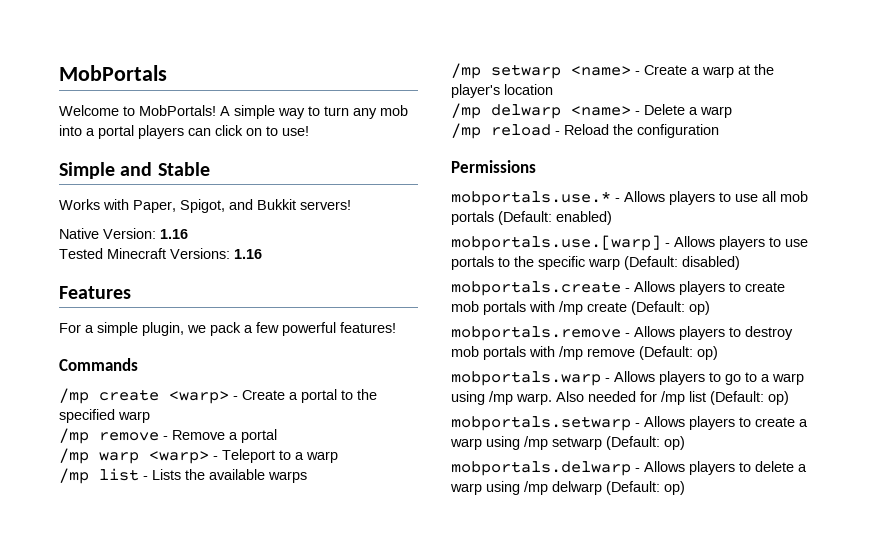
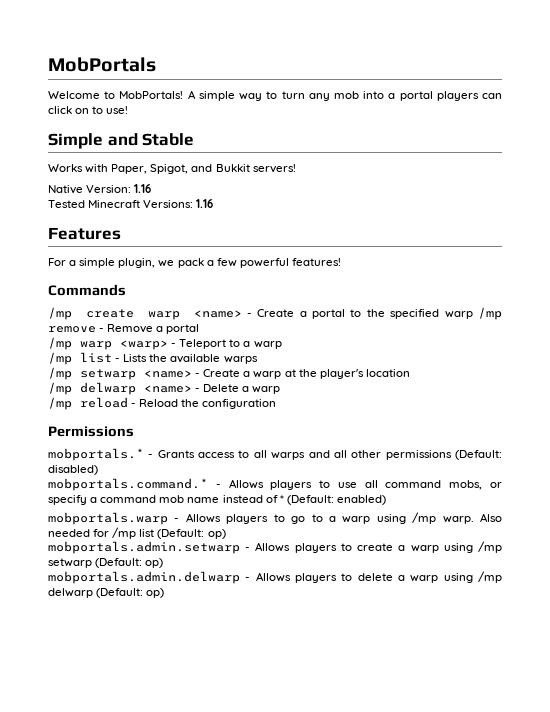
- /mp create <warp> - Create a portal to the specified warp
- /mp remove - Remove a portal
+ /mp create warp <name> - Create a portal to the specified warp /mp remove - Remove a portal
- mobportals.use.* - Allows players to use all mob portals (Default: enabled)
- mobportals.use.[warp] - Allows players to use portals to the specific warp (Default: disabled)
- mobportals.create - Allows players to create mob portals with /mp create (Default: op)
- mobportals.remove - Allows players to destroy mob portals with /mp remove (Default: op)
+ mobportals.* - Grants access to all warps and all other permissions (Default: disabled)
+ mobportals.command.* - Allows players to use all command mobs, or specify a command mob name instead of * (Default: enabled)
- mobportals.setwarp - Allows players to create a warp using /mp setwarp (Default: op)
+ mobportals.admin.setwarp - Allows players to create a warp using /mp setwarp (Default: op)
- mobportals.delwarp - Allows players to delete a warp using /mp delwarp (Default: op)
+ mobportals.admin.delwarp - Allows players to delete a warp using /mp delwarp (Default: op)

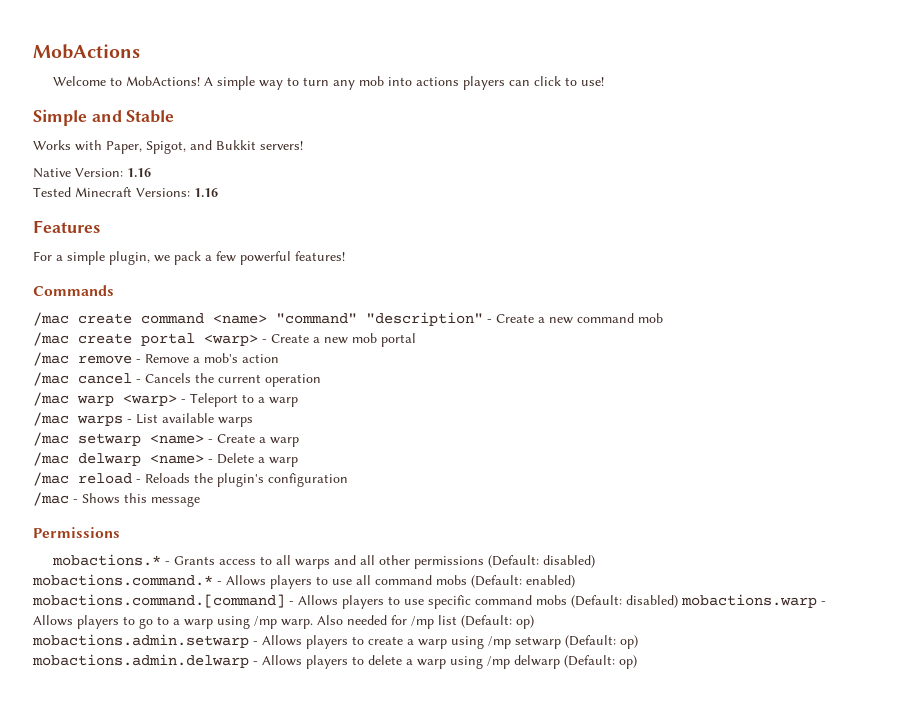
- MobPortals
+ MobActions
- Welcome to MobPortals!
+ Welcome to MobActions!
- A simple way to turn any mob into a portal players can click on to use!
+ A simple way to turn any mob into actions players can click to use!
- /mp create warp <name> - Create a portal to the specified warp /mp remove - Remove a portal
- /mp warp <warp> - Teleport to a warp
+ /mac create command <name> "command" "description" - Create a new command mob
+ /mac create portal <warp> - Create a new mob portal
+ /mac remove - Remove a mob's action
+ /mac cancel - Cancels the current operation
+ /mac warp <warp> - Teleport to a warp
- /mp list - Lists the available warps
+ /mac warps - List available warps
- /mp setwarp <name> - Create a warp at the player's location
- /mp delwarp <name> - Delete a warp
+ /mac setwarp <name> - Create a warp
+ /mac delwarp <name> - Delete a warp
- /mp reload - Reload the configuration
+ /mac reload - Reloads the plugin's configuration
+ /mac - Shows this message
- mobportals.* - Grants access to all warps and all other permissions (Default: disabled)
+ mobactions.* - Grants access to all warps and all other permissions (Default: disabled)
- mobportals.command.* - Allows players to use all command mobs, or specify a command mob name instead of * (Default: enabled)
- mobportals.warp - Allows players to go to a warp using /mp warp.
+ mobactions.command.* - Allows players to use all command mobs (Default: enabled)
+ mobactions.command.[command] - Allows players to use specific command mobs (Default: disabled) mobactions.warp - Allows players to go to a warp using /mp warp.
- mobportals.admin.setwarp - Allows players to create a warp using /mp setwarp (Default: op)
+ mobactions.admin.setwarp - Allows players to create a warp using /mp setwarp (Default: op)
- mobportals.admin.delwarp - Allows players to delete a warp using /mp delwarp (Default: op)
+ mobactions.admin.delwarp - Allows players to delete a warp using /mp delwarp (Default: op)

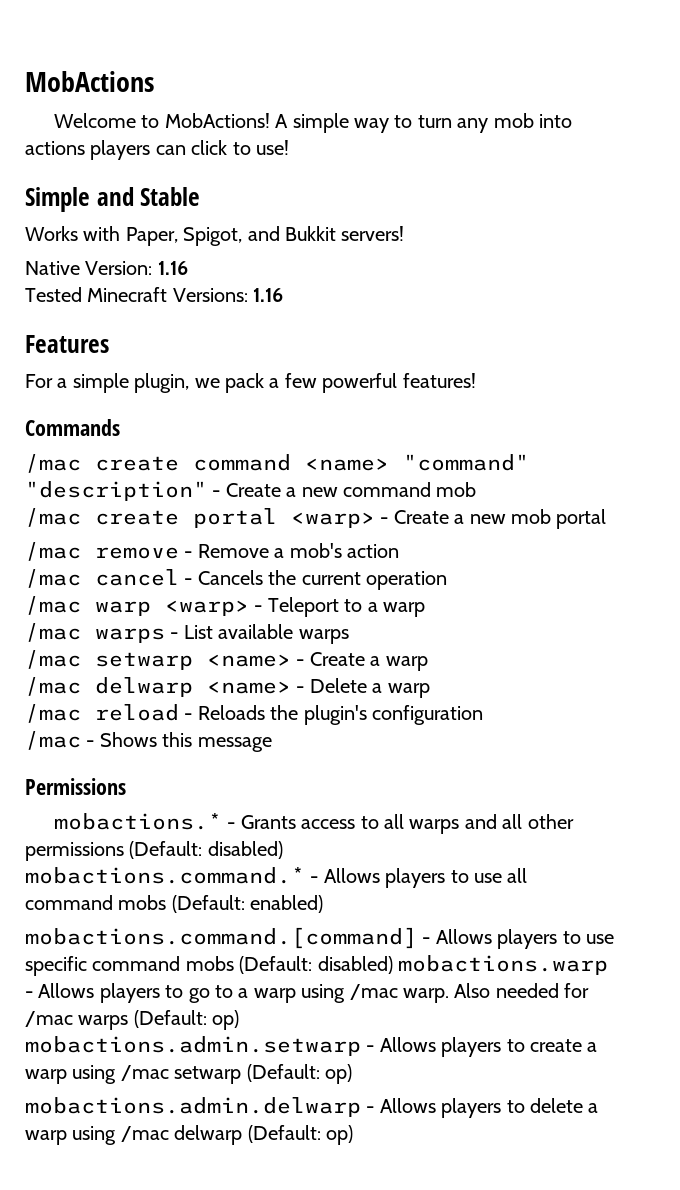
- mobactions.command.[command] - Allows players to use specific command mobs (Default: disabled) mobactions.warp - Allows players to go to a warp using /mp warp.
+ mobactions.command.[command] - Allows players to use specific command mobs (Default: disabled) mobactions.warp - Allows players to go to a warp using /mac warp.
- Also needed for /mp list (Default: op)
+ Also needed for /mac warps (Default: op)
- mobactions.admin.setwarp - Allows players to create a warp using /mp setwarp (Default: op)
+ mobactions.admin.setwarp - Allows players to create a warp using /mac setwarp (Default: op)
- mobactions.admin.delwarp - Allows players to delete a warp using /mp delwarp (Default: op)
+ mobactions.admin.delwarp - Allows players to delete a warp using /mac delwarp (Default: op)

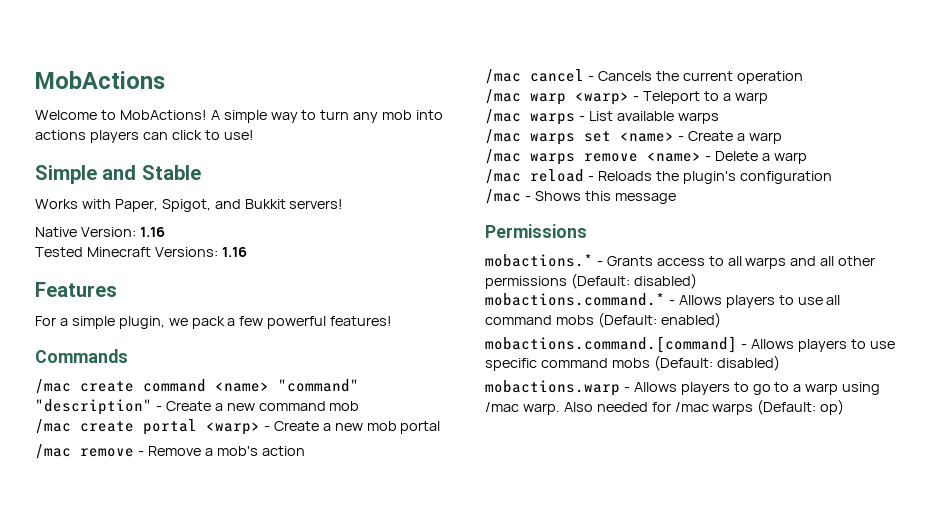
- /mac setwarp <name> - Create a warp
+ /mac warps set <name> - Create a warp
- /mac delwarp <name> - Delete a warp
+ /mac warps remove <name> - Delete a warp
- mobactions.command.[command] - Allows players to use specific command mobs (Default: disabled) mobactions.warp - Allows players to go to a warp using /mac warp.
+ mobactions.command.[command] - Allows players to use specific command mobs (Default: disabled)
+ mobactions.warp - Allows players to go to a warp using /mac warp.
- mobactions.admin.setwarp - Allows players to create a warp using /mac setwarp (Default: op)
- mobactions.admin.delwarp - Allows players to delete a warp using /mac delwarp (Default: op)

